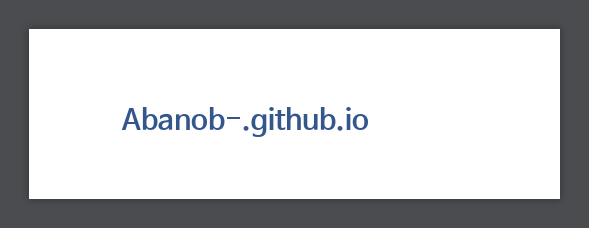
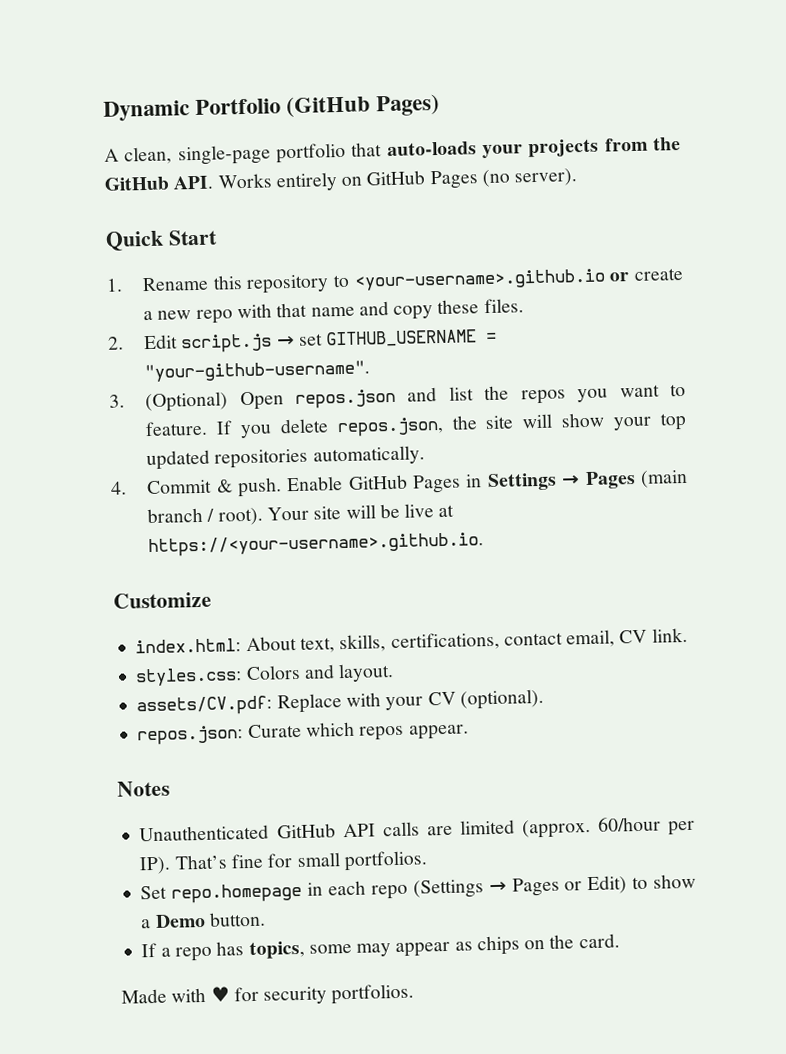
- Abanob-.github.io
+ Dynamic Portfolio (GitHub Pages)
+ A clean, single-page portfolio that auto-loads your projects from the GitHub API. Works entirely on GitHub Pages (no server).
+ Quick Start
+ 1. Rename this repository to <your-username>.github.io or create a new repo with that name and copy these files.
+ 2. Edit script.js → set GITHUB_USERNAME = "your-github-username".
+ 3. (Optional) Open repos.json and list the repos you want to feature. If you delete repos.json, the site will show your top updated repositories automatically.
+ 4. Commit & push. Enable GitHub Pages in Settings → Pages (main branch / root). Your site will be live at https://<your-username>.github.io.
+ Customize
+ index.html: About text, skills, certifications, contact email, CV link.
+ styles.css: Colors and layout.
+ assets/CV.pdf: Replace with your CV (optional).
+ repos.json: Curate which repos appear.
+ Notes
+ Unauthenticated GitHub API calls are limited (approx. 60/hour per IP). That’s fine for small portfolios.
+ Set repo.homepage in each repo (Settings → Pages or Edit) to show a Demo button.
+ If a repo has topics, some may appear as chips on the card.
+ Made with ♥ for security portfolios.

